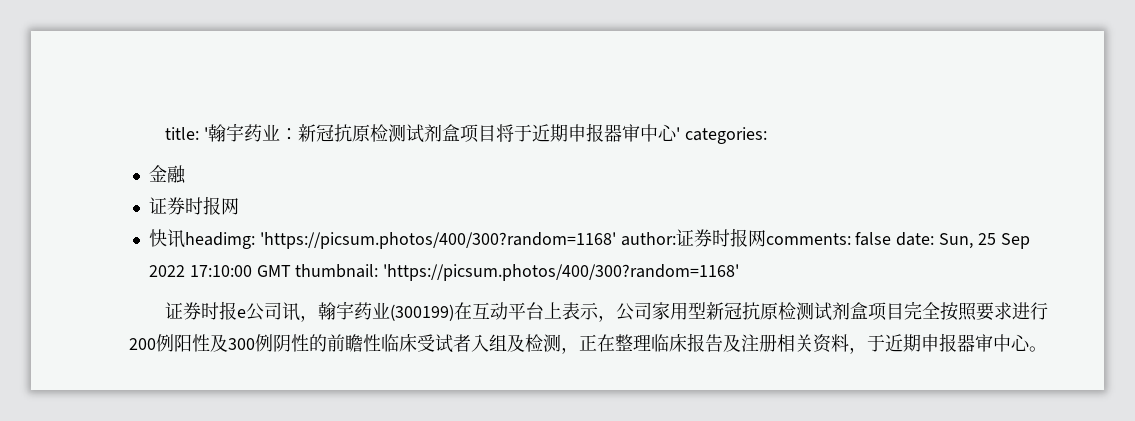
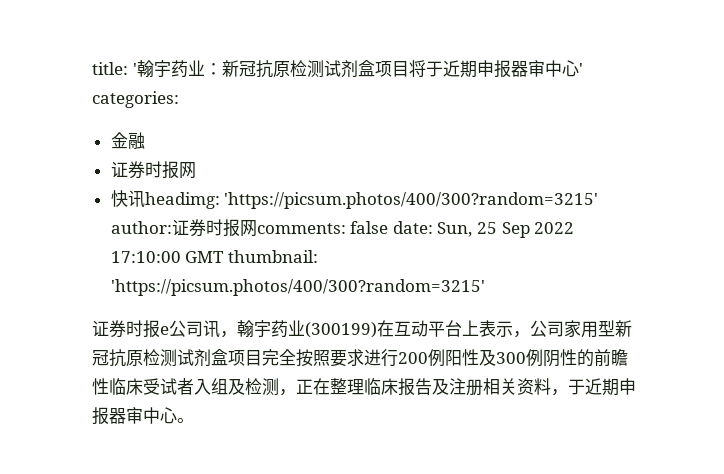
- 快讯headimg: 'https://picsum.photos/400/300?random=1168' author:证券时报网comments: false date: Sun, 25 Sep 2022 17:10:00 GMT thumbnail: 'https://picsum.photos/400/300?random=1168'
+ 快讯headimg: 'https://picsum.photos/400/300?random=3215' author:证券时报网comments: false date: Sun, 25 Sep 2022 17:10:00 GMT thumbnail: 'https://picsum.photos/400/300?random=3215'

